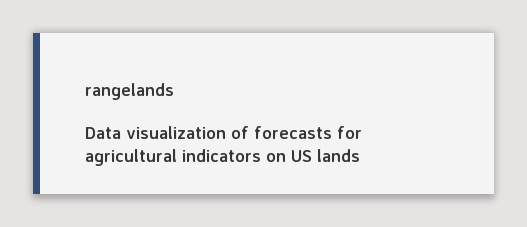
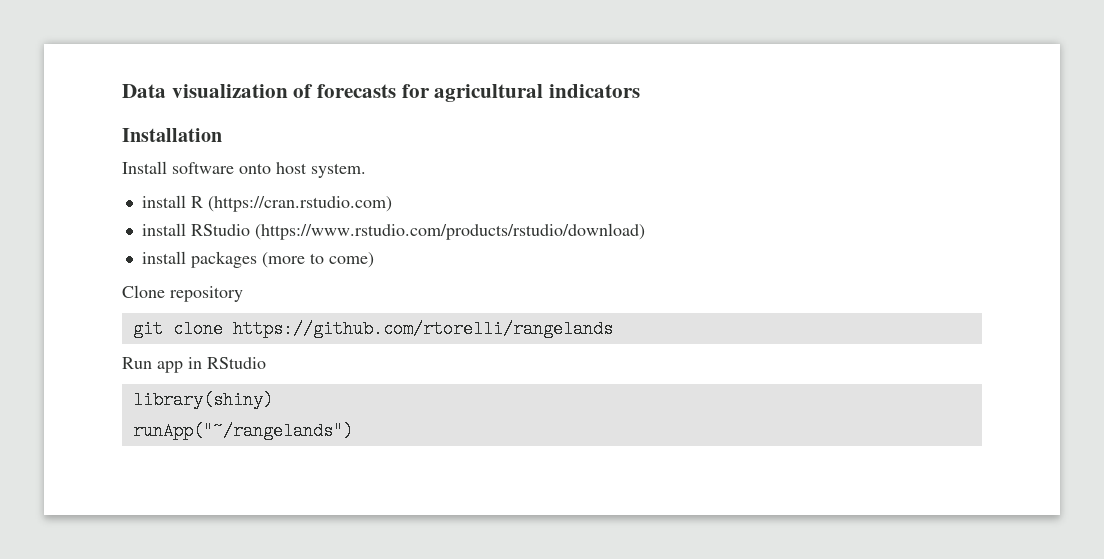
- rangelands
- Data visualization of forecasts for agricultural indicators on US lands
+ Data visualization of forecasts for agricultural indicators
+ Installation
+ Install software onto host system.
+ install R (https://cran.rstudio.com)
+ install RStudio (https://www.rstudio.com/products/rstudio/download)
+ install packages (more to come)
+ Clone repository
+ git clone https://github.com/rtorelli/rangelands
+ Run app in RStudio
+ library(shiny)
+ runApp("~/rangelands")

